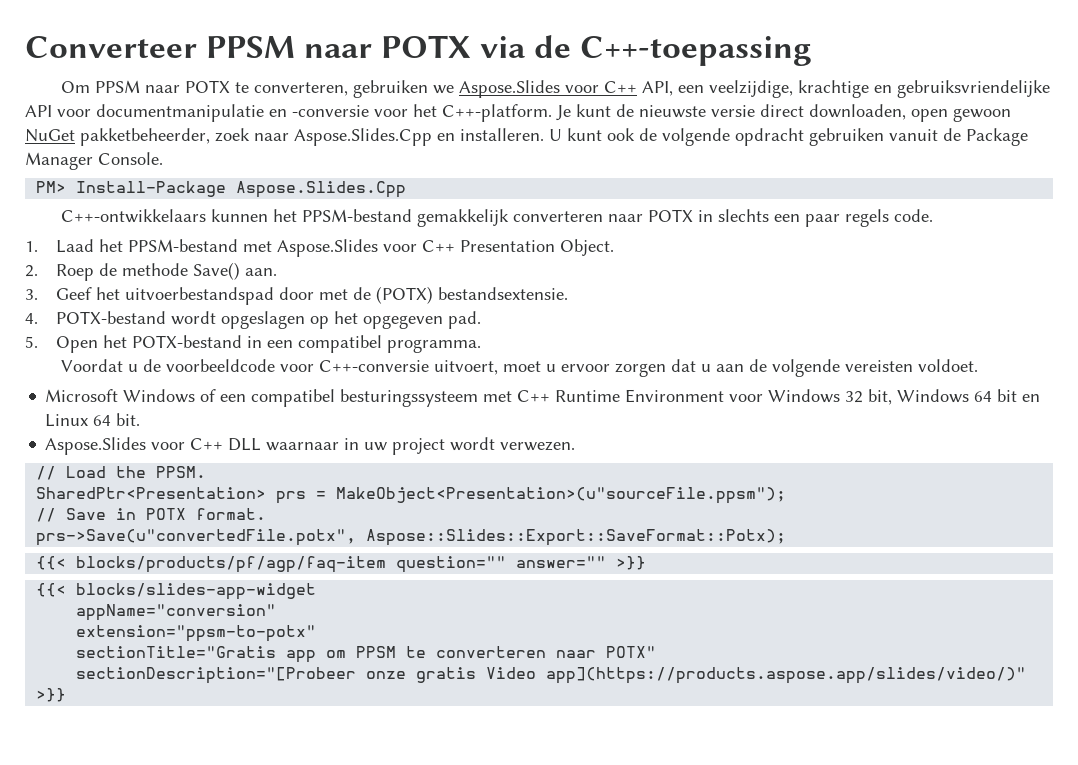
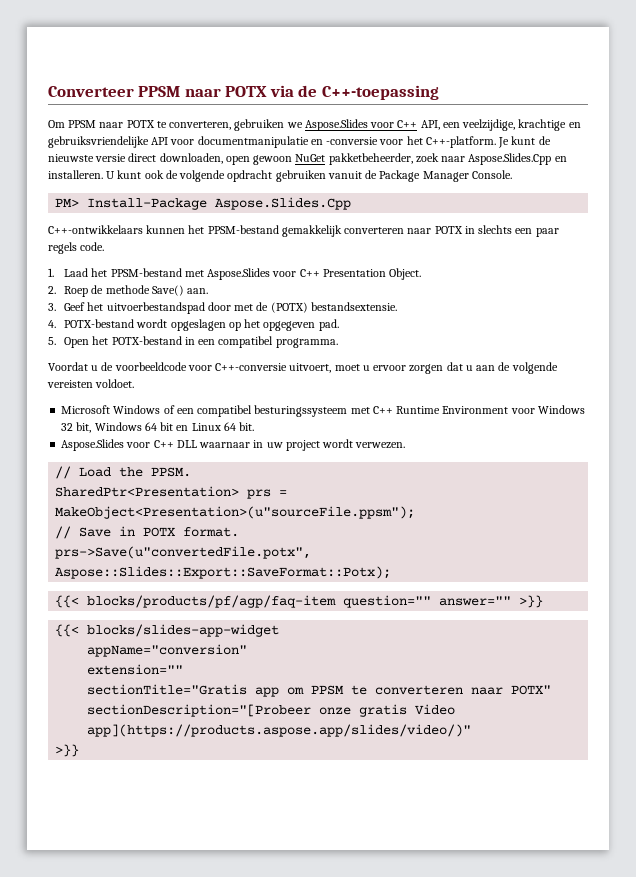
- extension="ppsm-to-potx"
+ extension=""

